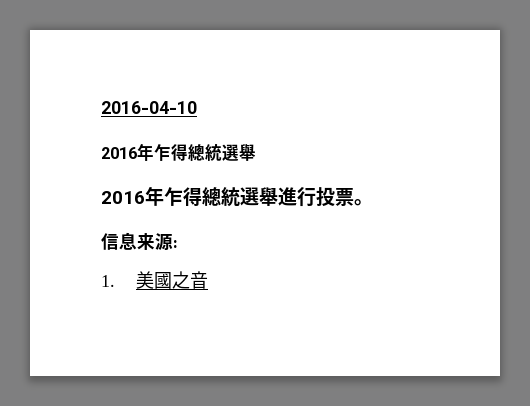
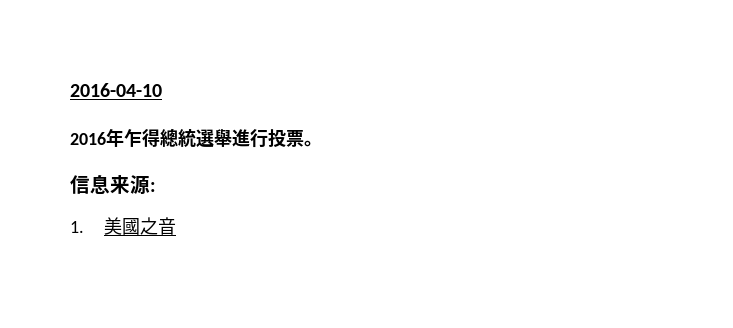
  2016-04-10
- 2016年乍得總統選舉

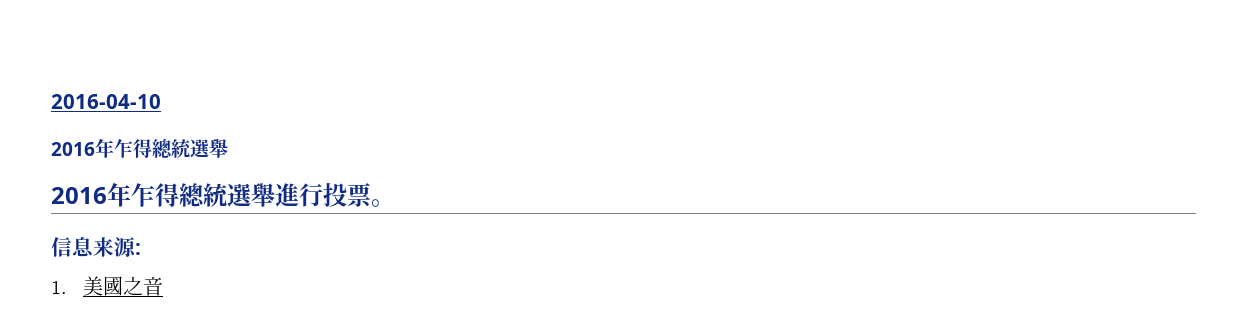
  2016-04-10
+ 2016年乍得總統選舉

